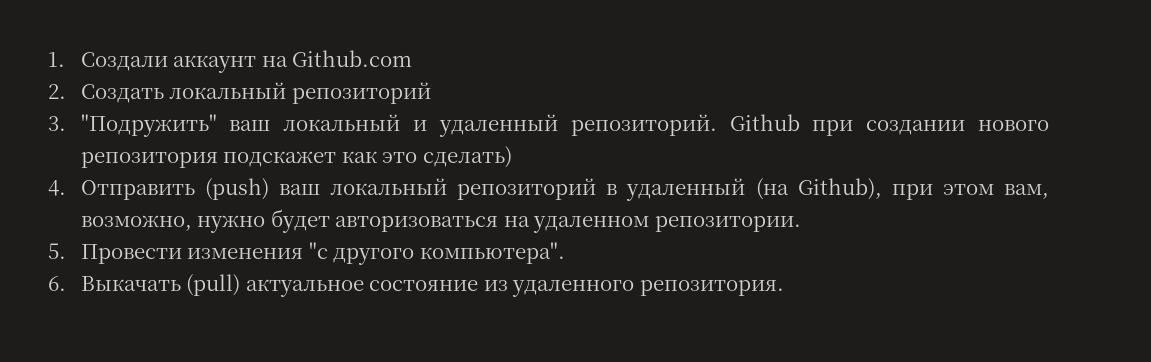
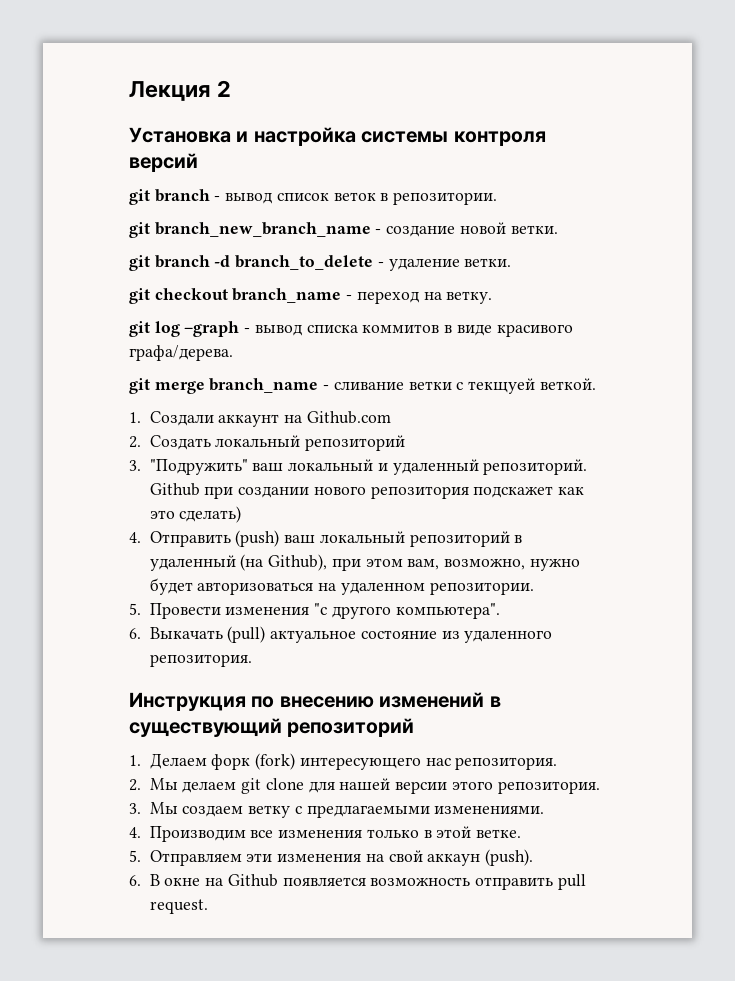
+ Лекция 2
+ Установка и настройка системы контроля версий
+ git branch - вывод список веток в репозитории.
+ git branch_new_branch_name - создание новой ветки.
+ git branch -d branch_to_delete - удаление ветки.
+ git checkout branch_name - переход на ветку.
+ git log –graph - вывод списка коммитов в виде красивого графа/дерева.
+ git merge branch_name - сливание ветки с текщуей веткой.
+ Инструкция по внесению изменений в существующий репозиторий
+ 1. Делаем форк (fork) интересующего нас репозитория.
+ 2. Мы делаем git clone для нашей версии этого репозитория.
+ 3. Мы создаем ветку с предлагаемыми изменениями.
+ 4. Производим все изменения только в этой ветке.
+ 5. Отправляем эти изменения на свой аккаун (push).
+ 6. В окне на Github появляется возможность отправить pull request.

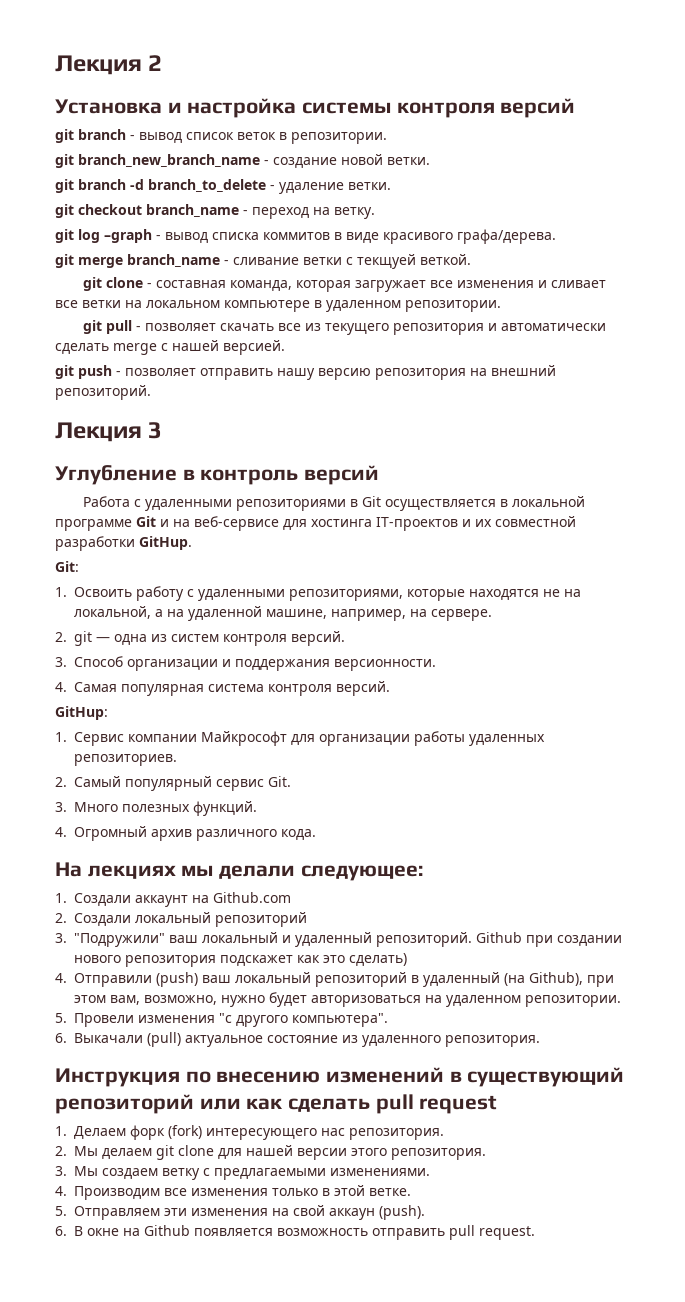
+ git clone - составная команда, которая загружает все изменения и сливает все ветки на локальном компьютере в удаленном репозитории.
+ git pull - позволяет скачать все из текущего репозитория и автоматически сделать merge с нашей версией.
+ git push - позволяет отправить нашу версию репозитория на внешний репозиторий.
+ Лекция 3
+ Углубление в контроль версий
+ Работа с удаленными репозиториями в Git осуществляется в локальной программе Git и на веб-сервисе для хостинга IT-проектов и их совместной разработки GitHup.
+ Git:
+ 1. Освоить работу с удаленными репозиториями, которые находятся не на локальной, а на удаленной машине, например, на сервере.
+ 2. git — одна из систем контроля версий.
+ 3. Способ организации и поддержания версионности.
+ 4. Самая популярная система контроля версий.
+ GitHup:
+ 1. Сервис компании Майкрософт для организации работы удаленных репозиториев.
+ 2. Самый популярный сервис Git.
+ 3. Много полезных функций.
+ 4. Огромный архив различного кода.
+ На лекциях мы делали следующее:
- 2. Создать локальный репозиторий
+ 2. Создали локальный репозиторий
- 3. "Подружить" ваш локальный и удаленный репозиторий.
+ 3. "Подружили" ваш локальный и удаленный репозиторий.
- 4. Отправить (push) ваш локальный репозиторий в удаленный (на Github), при этом вам, возможно, нужно будет авторизоваться на удаленном репозитории.
+ 4. Отправили (push) ваш локальный репозиторий в удаленный (на Github), при этом вам, возможно, нужно будет авторизоваться на удаленном репозитории.
- 5. Провести изменения "с другого компьютера".
+ 5. Провели изменения "с другого компьютера".
- 6. Выкачать (pull) актуальное состояние из удаленного репозитория.
+ 6. Выкачали (pull) актуальное состояние из удаленного репозитория.
- Инструкция по внесению изменений в существующий репозиторий
+ Инструкция по внесению изменений в существующий репозиторий или как сделать pull request

